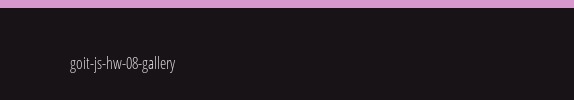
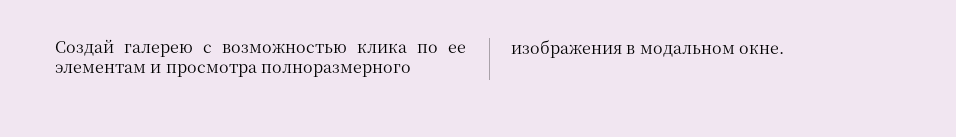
- goit-js-hw-08-gallery
+ Создай галерею с возможностью клика по ее элементам и просмотра полноразмерного изображения в модальном окне.

